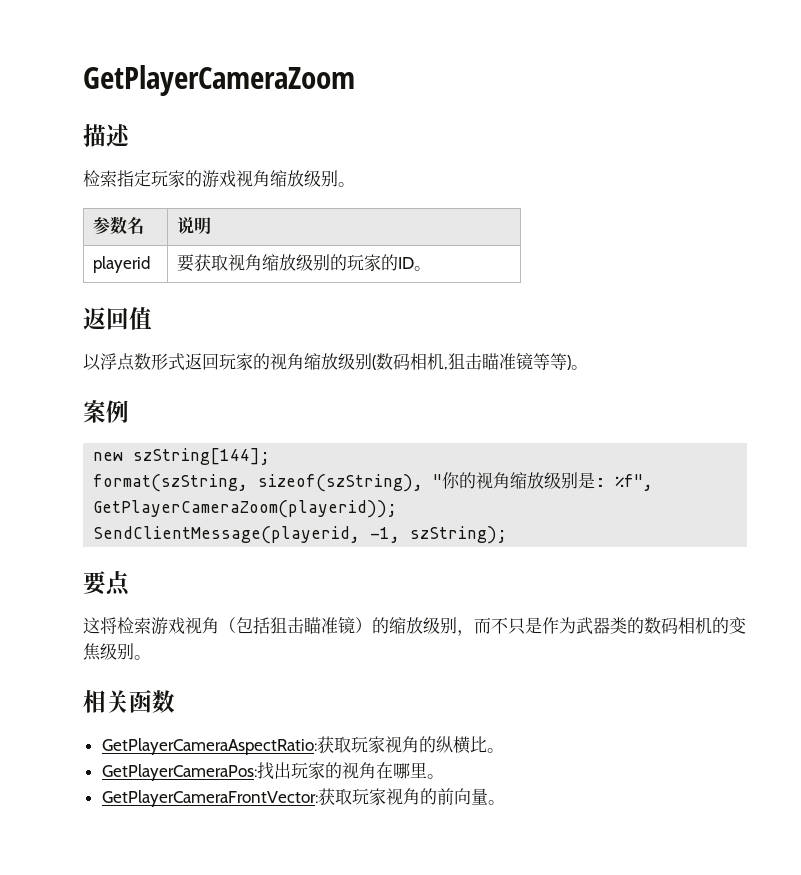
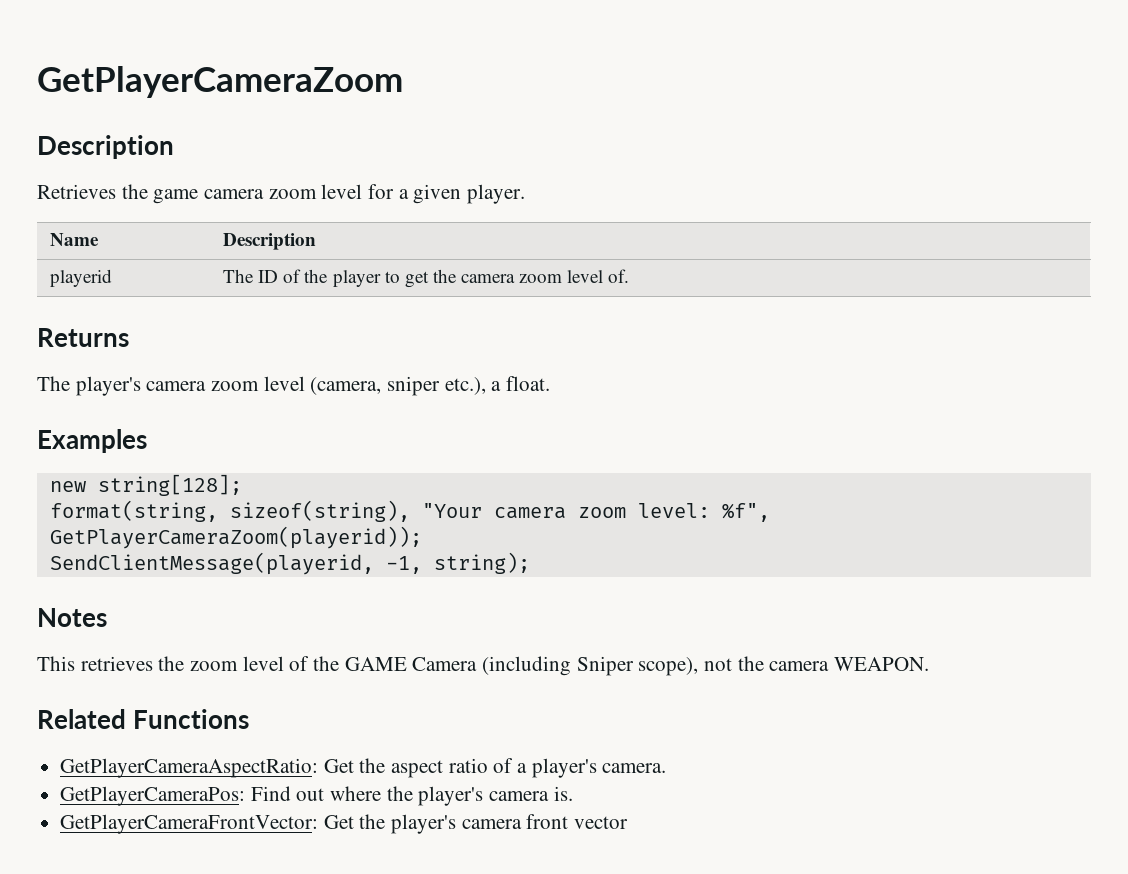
  GetPlayerCameraZoom
- 描述
- 检索指定玩家的游戏视角缩放级别。
- 参数名 | 说明
- playerid | 要获取视角缩放级别的玩家的ID。
- 返回值
- 以浮点数形式返回玩家的视角缩放级别(数码相机,狙击瞄准镜等等)。
- 案例
- new szString[144];
- format(szString, sizeof(szString), "你的视角缩放级别是: %f", GetPlayerCameraZoom(playerid));
- SendClientMessage(playerid, -1, szString);
- 要点
- 这将检索游戏视角（包括狙击瞄准镜）的缩放级别，而不只是作为武器类的数码相机的变焦级别。
- 相关函数
- GetPlayerCameraAspectRatio:获取玩家视角的纵横比。
- GetPlayerCameraPos:找出玩家的视角在哪里。
- GetPlayerCameraFrontVector:获取玩家视角的前向量。
+ Description
+ Retrieves the game camera zoom level for a given player.
+ Name | Description
+ playerid | The ID of the player to get the camera zoom level of.
+ Returns
+ The player's camera zoom level (camera, sniper etc.), a float.
+ Examples
+ new string[128];
+ format(string, sizeof(string), "Your camera zoom level: %f", GetPlayerCameraZoom(playerid));
+ SendClientMessage(playerid, -1, string);
+ Notes
+ This retrieves the zoom level of the GAME Camera (including Sniper scope), not the camera WEAPON.
+ Related Functions
+ GetPlayerCameraAspectRatio: Get the aspect ratio of a player's camera.
+ GetPlayerCameraPos: Find out where the player's camera is.
+ GetPlayerCameraFrontVector: Get the player's camera front vector

